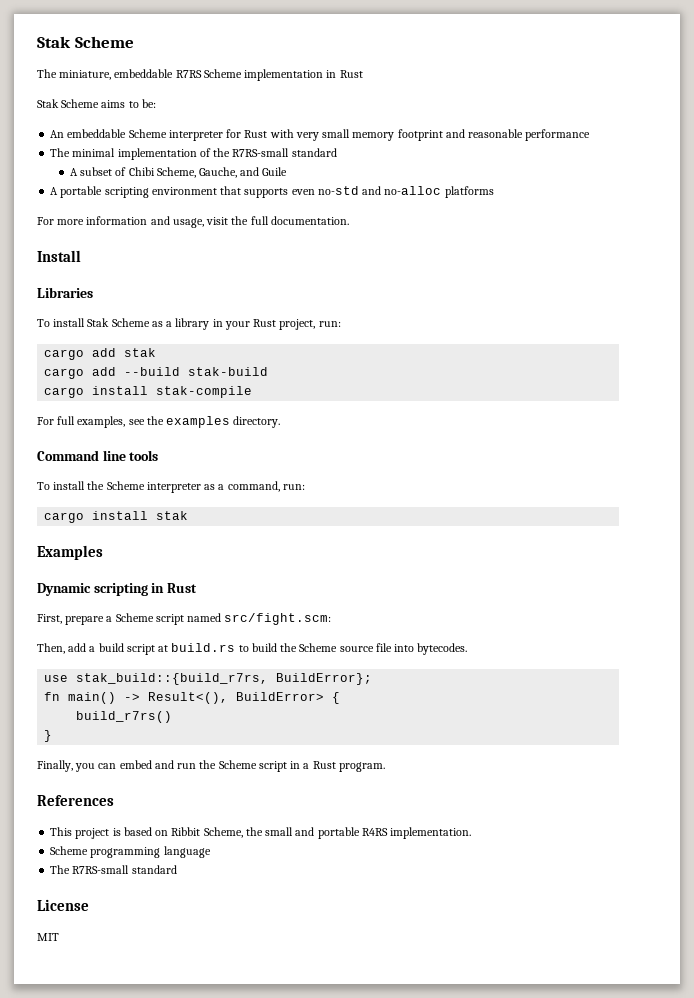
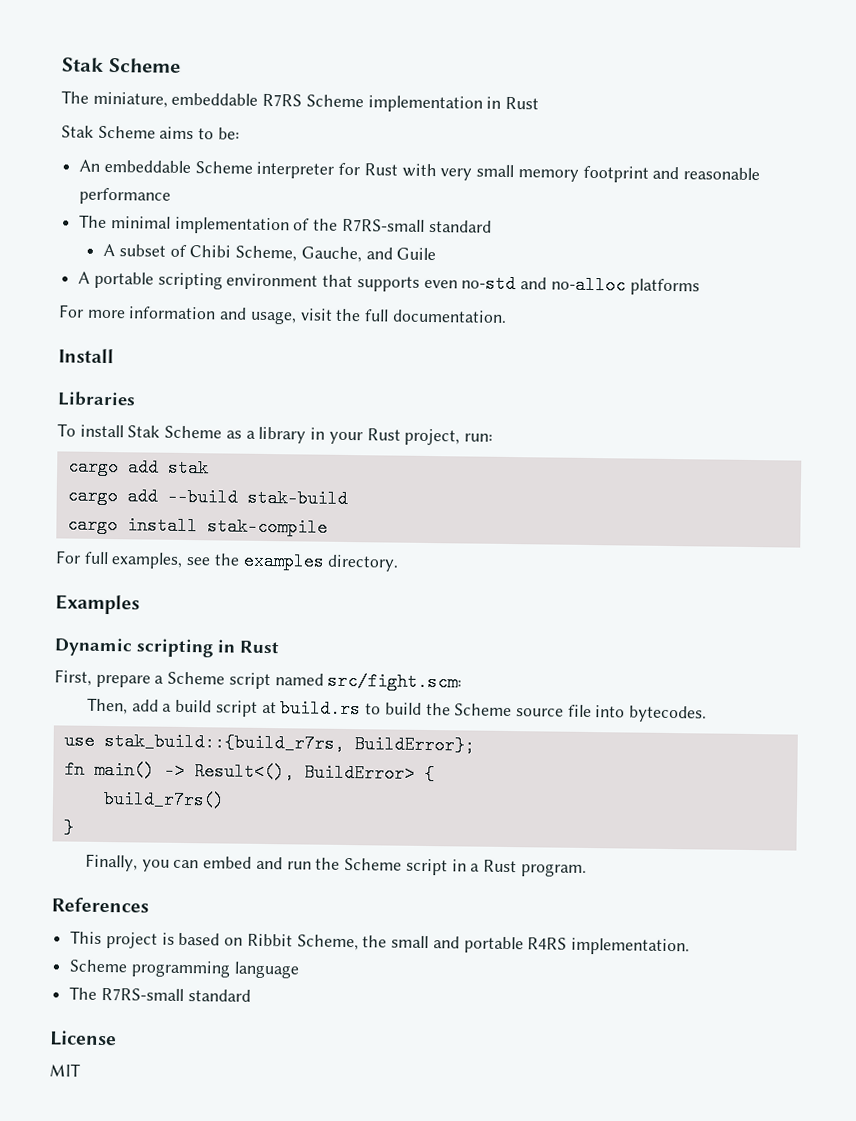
- Command line tools
- To install the Scheme interpreter as a command, run:
- cargo install stak

